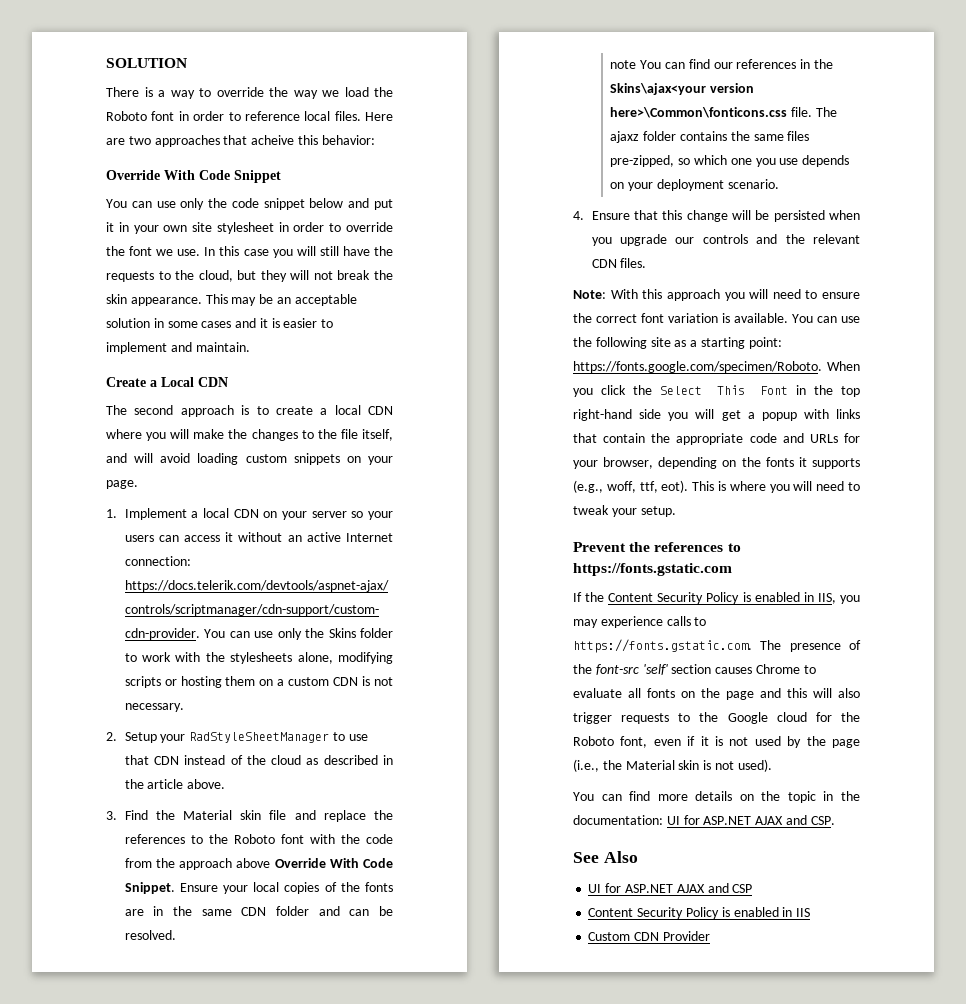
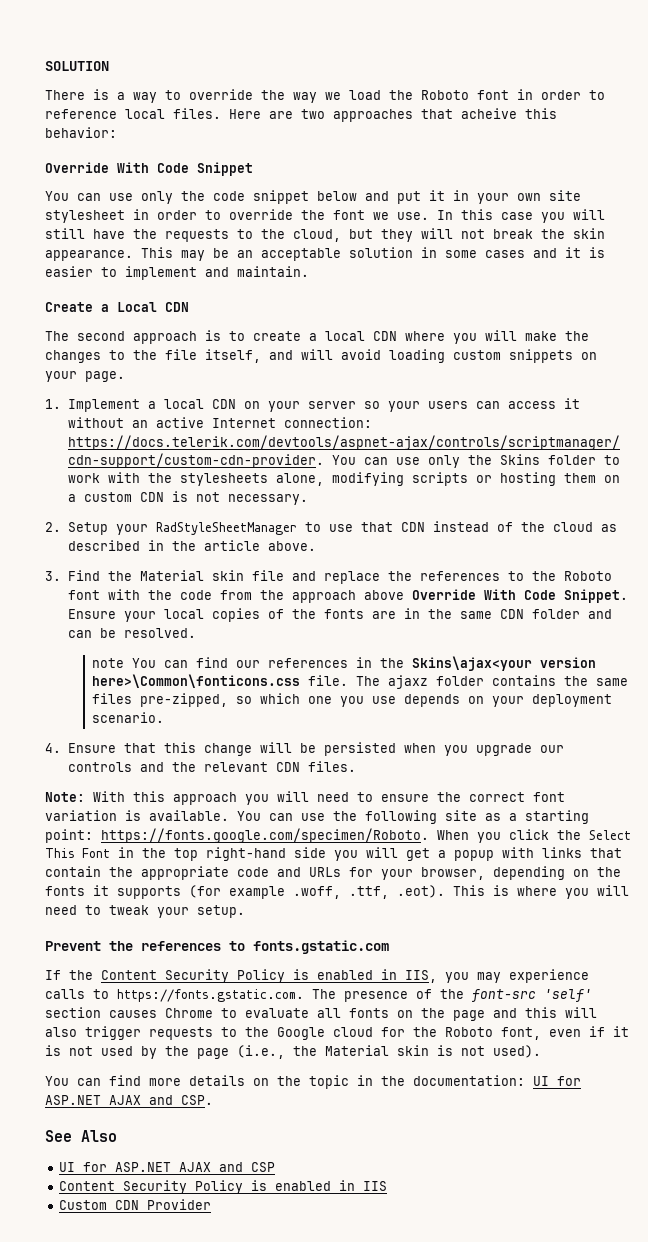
- You can use the following site as a starting point: https://fonts.google.com/specimen/Roboto. When you click the Select This Font in the top right-hand side you will get a popup with links that contain the appropriate code and URLs for your browser, depending on the fonts it supports (e.g., woff, ttf, eot). This is where you will need to tweak your setup.
+ You can use the following site as a starting point: https://fonts.google.com/specimen/Roboto. When you click the Select This Font in the top right-hand side you will get a popup with links that contain the appropriate code and URLs for your browser, depending on the fonts it supports (for example .woff, .ttf, .eot). This is where you will need to tweak your setup.
- Prevent the references to https://fonts.gstatic.com
+ Prevent the references to fonts.gstatic.com

